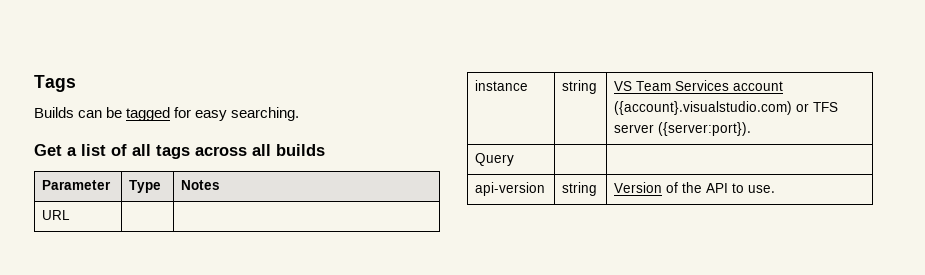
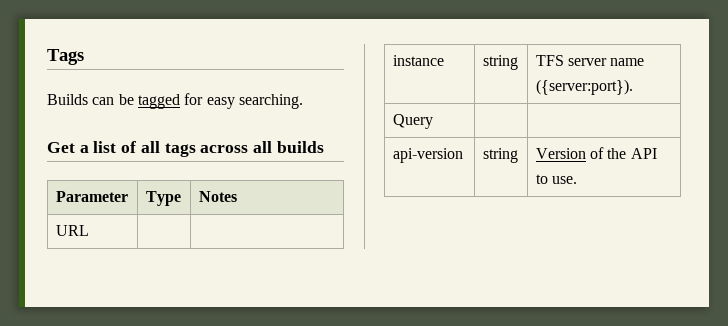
- instance | string | VS Team Services account ({account}.visualstudio.com) or TFS server ({server:port}).
+ instance | string | TFS server name ({server:port}).

